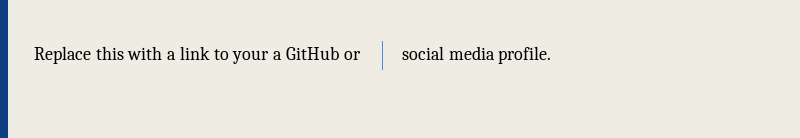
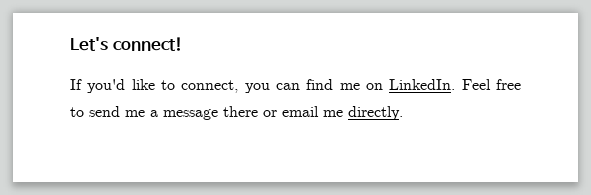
- Replace this with a link to your a GitHub or social media profile.
+ Let's connect!
+ If you'd like to connect, you can find me on LinkedIn. Feel free to send me a message there or email me directly.

